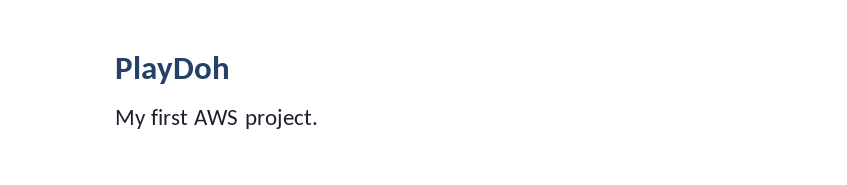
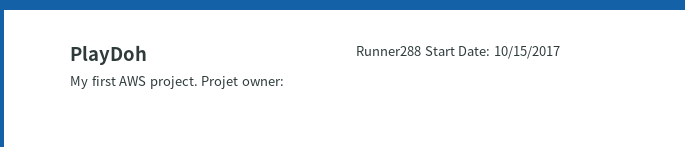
+ Projet owner: Runner288 Start Date: 10/15/2017

